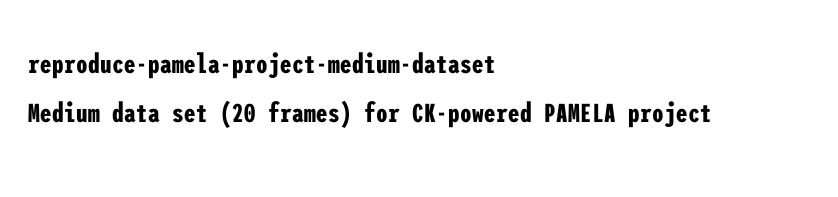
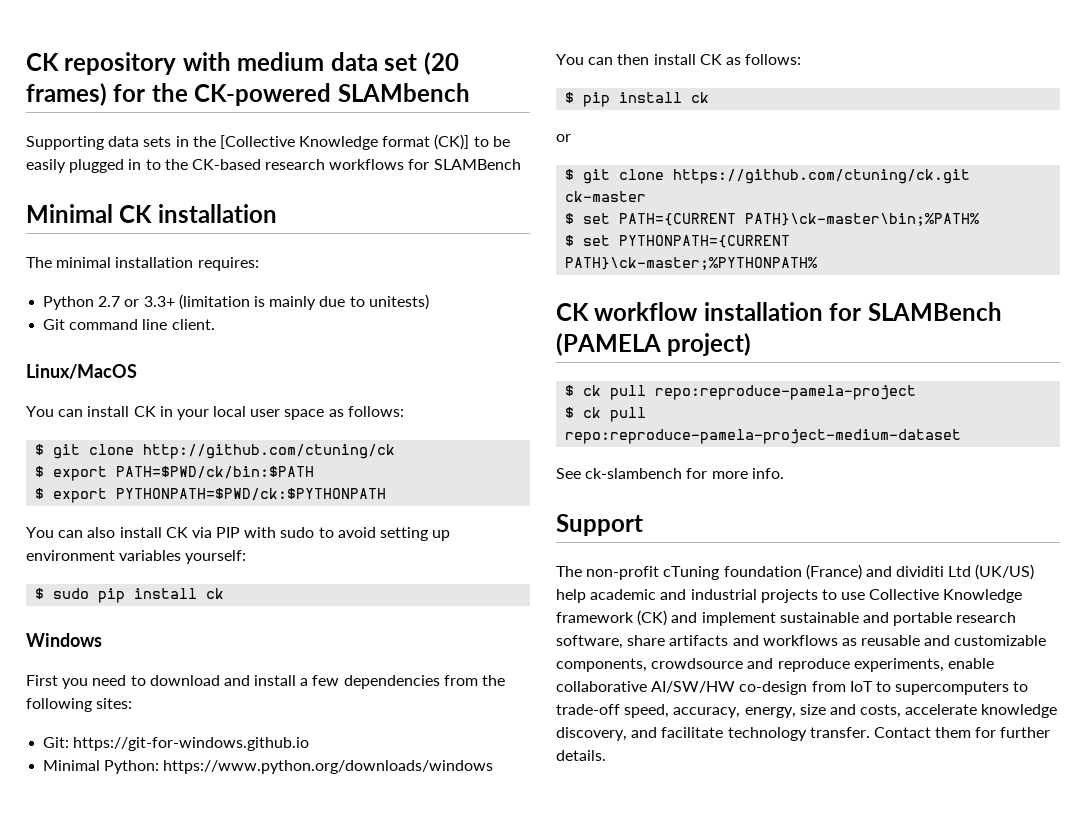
- reproduce-pamela-project-medium-dataset
- Medium data set (20 frames) for CK-powered PAMELA project
+ CK repository with medium data set (20 frames) for the CK-powered SLAMbench
+ Supporting data sets in the [Collective Knowledge format (CK)] to be easily plugged in to the CK-based research workflows for SLAMBench
+ Minimal CK installation
+ The minimal installation requires:
+ Python 2.7 or 3.3+ (limitation is mainly due to unitests)
+ Git command line client.
+ Linux/MacOS
+ You can install CK in your local user space as follows:
+ $ git clone http://github.com/ctuning/ck
+ $ export PATH=$PWD/ck/bin:$PATH
+ $ export PYTHONPATH=$PWD/ck:$PYTHONPATH
+ You can also install CK via PIP with sudo to avoid setting up environment variables yourself:
+ $ sudo pip install ck
+ Windows
+ First you need to download and install a few dependencies from the following sites:
+ Git: https://git-for-windows.github.io
+ Minimal Python: https://www.python.org/downloads/windows
+ You can then install CK as follows:
+ $ pip install ck
+ or
+ $ git clone https://github.com/ctuning/ck.git ck-master
+ $ set PATH={CURRENT PATH}\ck-master\bin;%PATH%
+ $ set PYTHONPATH={CURRENT PATH}\ck-master;%PYTHONPATH%
+ CK workflow installation for SLAMBench (PAMELA project)
+ $ ck pull repo:reproduce-pamela-project
+ $ ck pull repo:reproduce-pamela-project-medium-dataset
+ See ck-slambench for more info.
+ Support
+ The non-profit cTuning foundation (France) and dividiti Ltd (UK/US) help academic and industrial projects to use Collective Knowledge framework (CK) and implement sustainable and portable research software, share artifacts and workflows as reusable and customizable components, crowdsource and reproduce experiments, enable collaborative AI/SW/HW co-design from IoT to supercomputers to trade-off speed, accuracy, energy, size and costs, accelerate knowledge discovery, and facilitate technology transfer. Contact them for further details.

